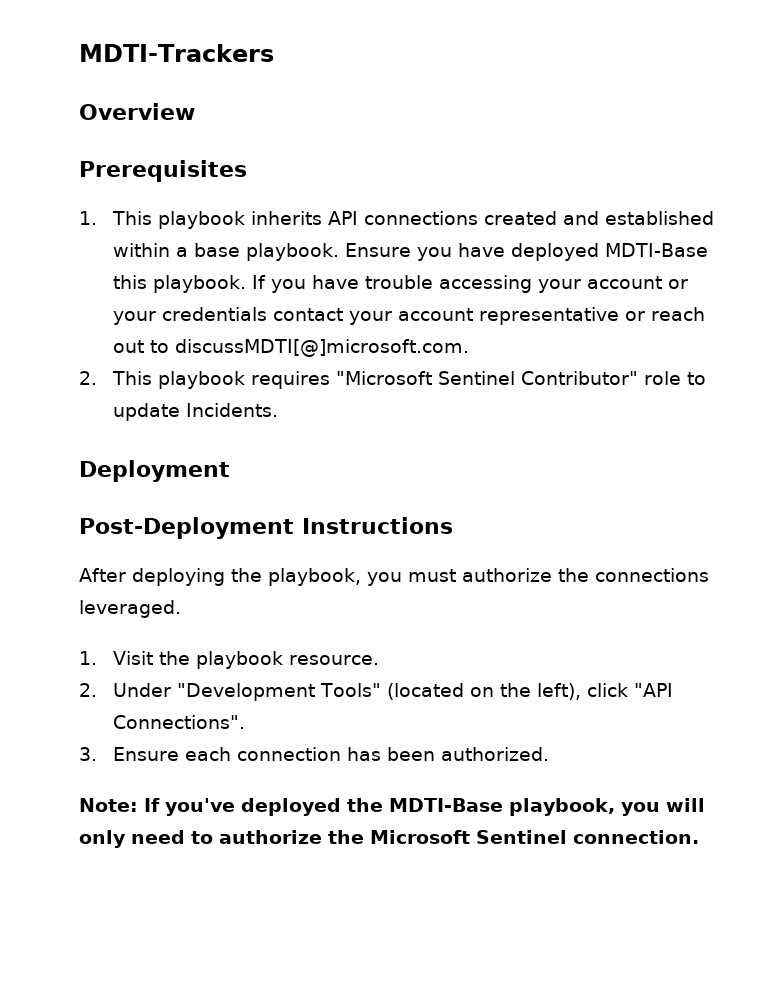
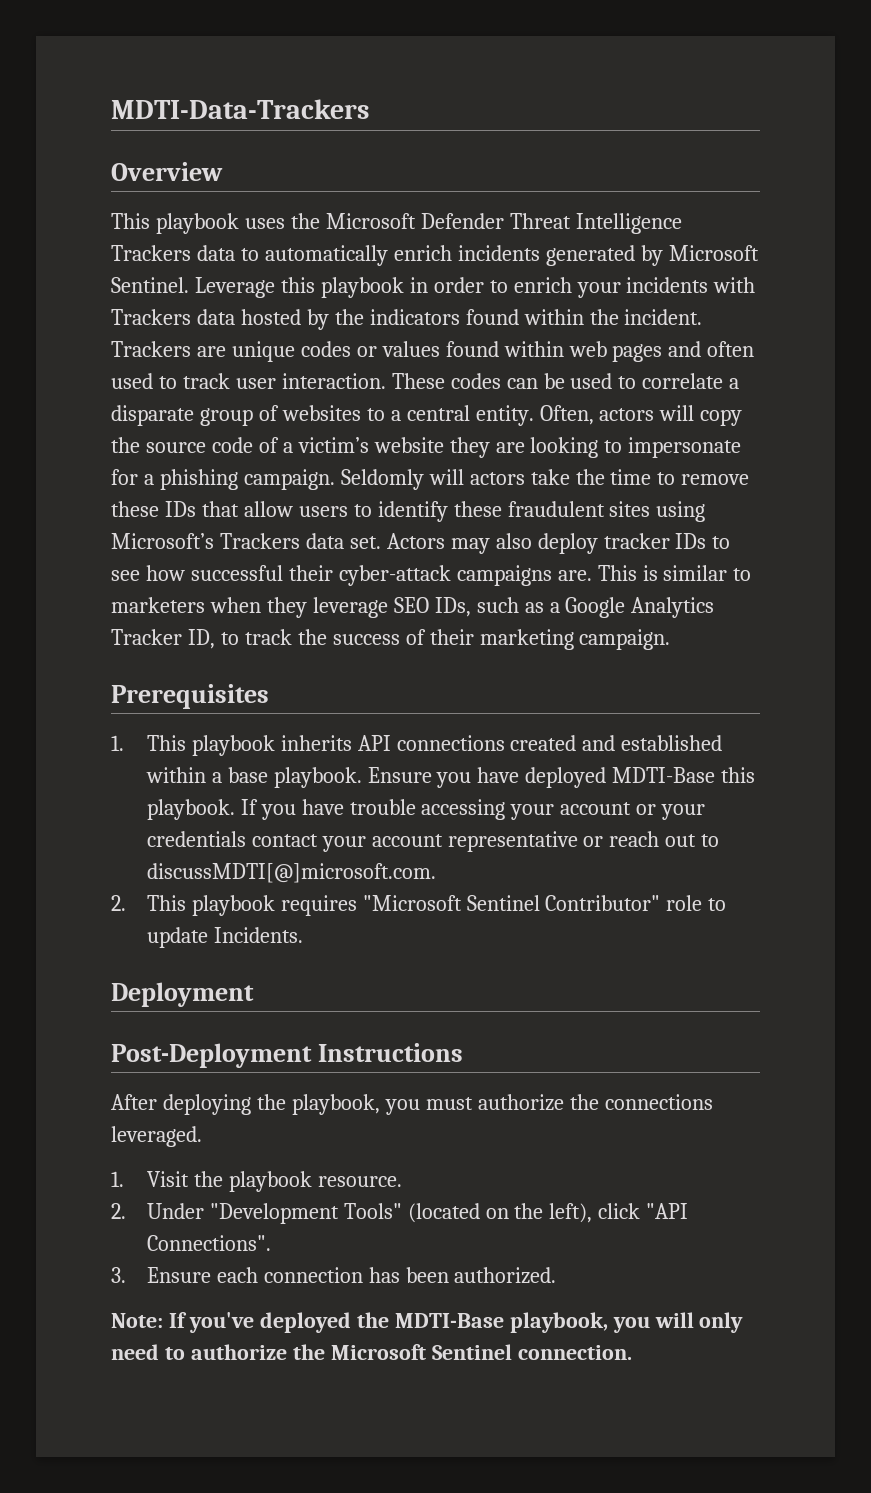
- MDTI-Trackers
+ MDTI-Data-Trackers
+ This playbook uses the Microsoft Defender Threat Intelligence Trackers data to automatically enrich incidents generated by Microsoft Sentinel. Leverage this playbook in order to enrich your incidents with Trackers data hosted by the indicators found within the incident. Trackers are unique codes or values found within web pages and often used to track user interaction. These codes can be used to correlate a disparate group of websites to a central entity. Often, actors will copy the source code of a victim’s website they are looking to impersonate for a phishing campaign. Seldomly will actors take the time to remove these IDs that allow users to identify these fraudulent sites using Microsoft’s Trackers data set. Actors may also deploy tracker IDs to see how successful their cyber-attack campaigns are. This is similar to marketers when they leverage SEO IDs, such as a Google Analytics Tracker ID, to track the success of their marketing campaign.

